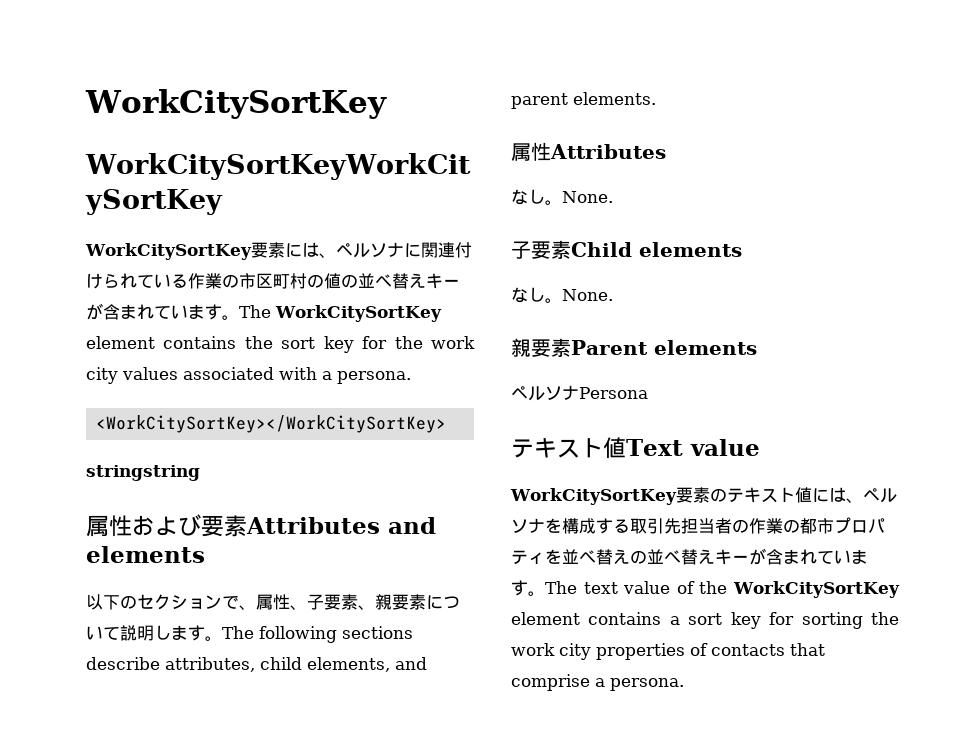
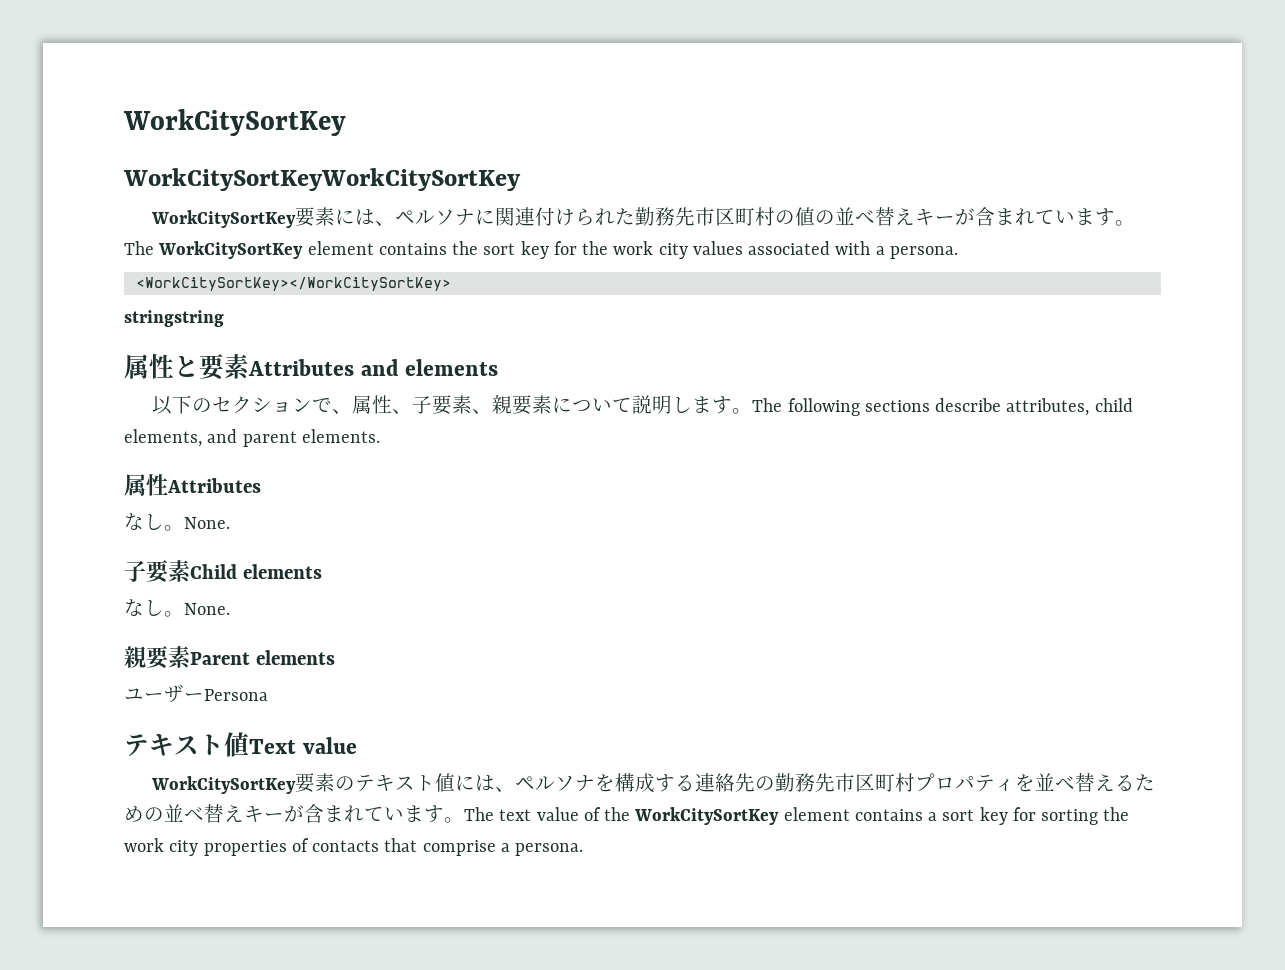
- WorkCitySortKey要素には、ペルソナに関連付けられている作業の市区町村の値の並べ替えキーが含まれています。
+ WorkCitySortKey要素には、ペルソナに関連付けられた勤務先市区町村の値の並べ替えキーが含まれています。
- 属性および要素Attributes and elements
+ 属性と要素Attributes and elements
- ペルソナPersona
+ ユーザーPersona
- WorkCitySortKey要素のテキスト値には、ペルソナを構成する取引先担当者の作業の都市プロパティを並べ替えの並べ替えキーが含まれています。
+ WorkCitySortKey要素のテキスト値には、ペルソナを構成する連絡先の勤務先市区町村プロパティを並べ替えるための並べ替えキーが含まれています。

